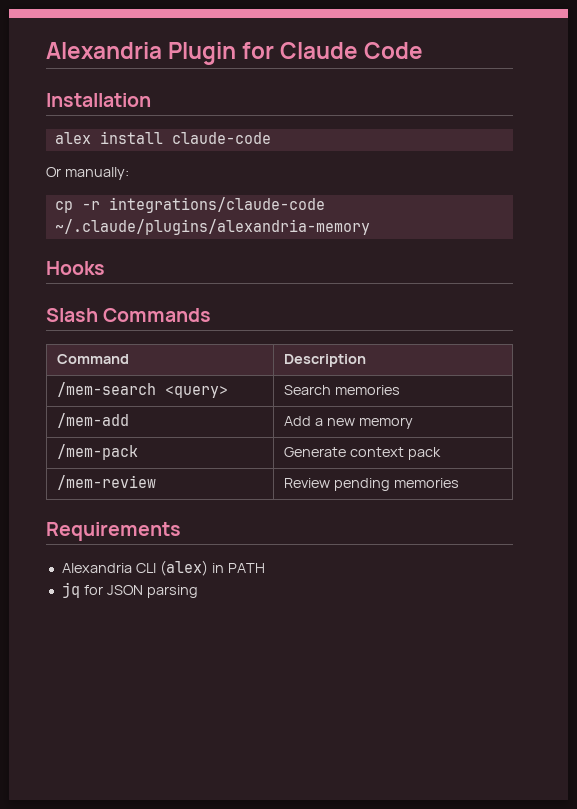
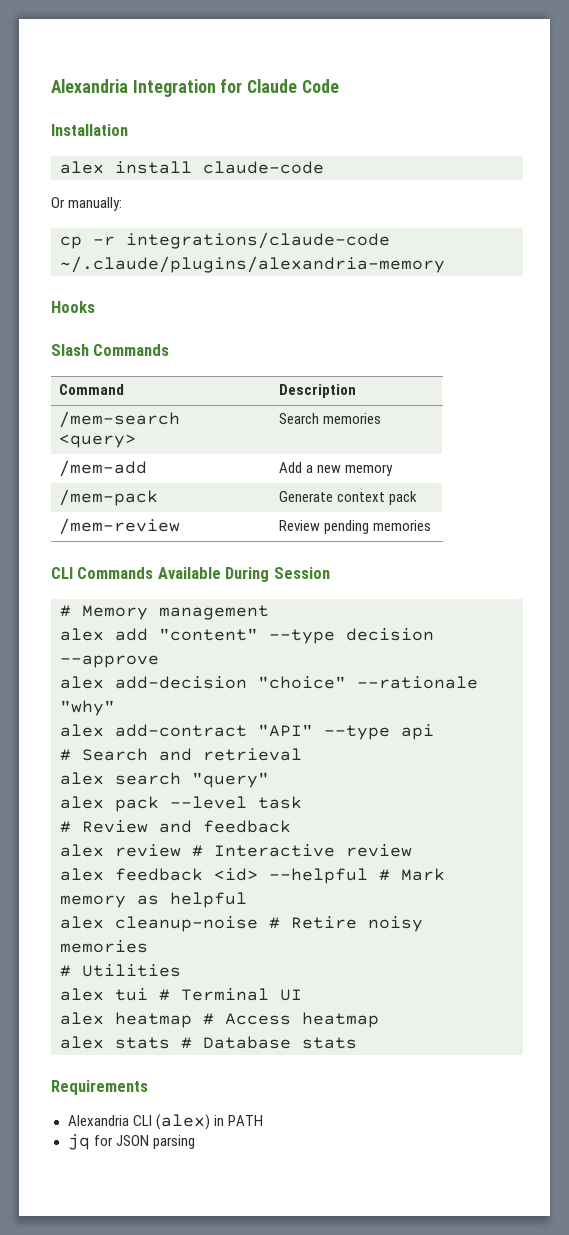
- Alexandria Plugin for Claude Code
+ Alexandria Integration for Claude Code
+ CLI Commands Available During Session
+ # Memory management
+ alex add "content" --type decision --approve
+ alex add-decision "choice" --rationale "why"
+ alex add-contract "API" --type api
+ # Search and retrieval
+ alex search "query"
+ alex pack --level task
+ # Review and feedback
+ alex review # Interactive review
+ alex feedback <id> --helpful # Mark memory as helpful
+ alex cleanup-noise # Retire noisy memories
+ # Utilities
+ alex tui # Terminal UI
+ alex heatmap # Access heatmap
+ alex stats # Database stats

